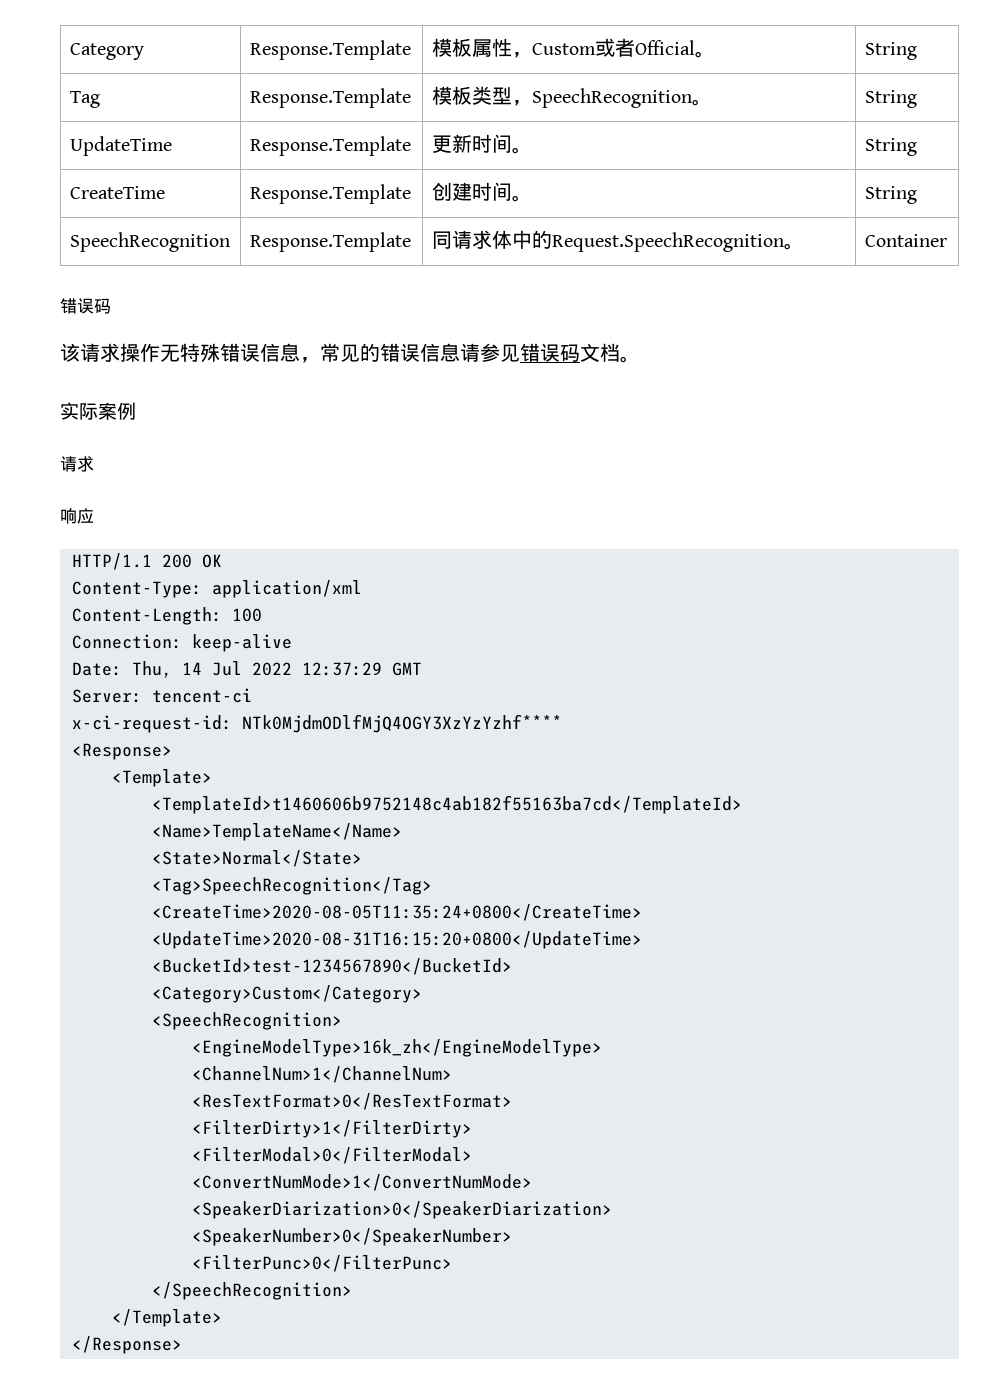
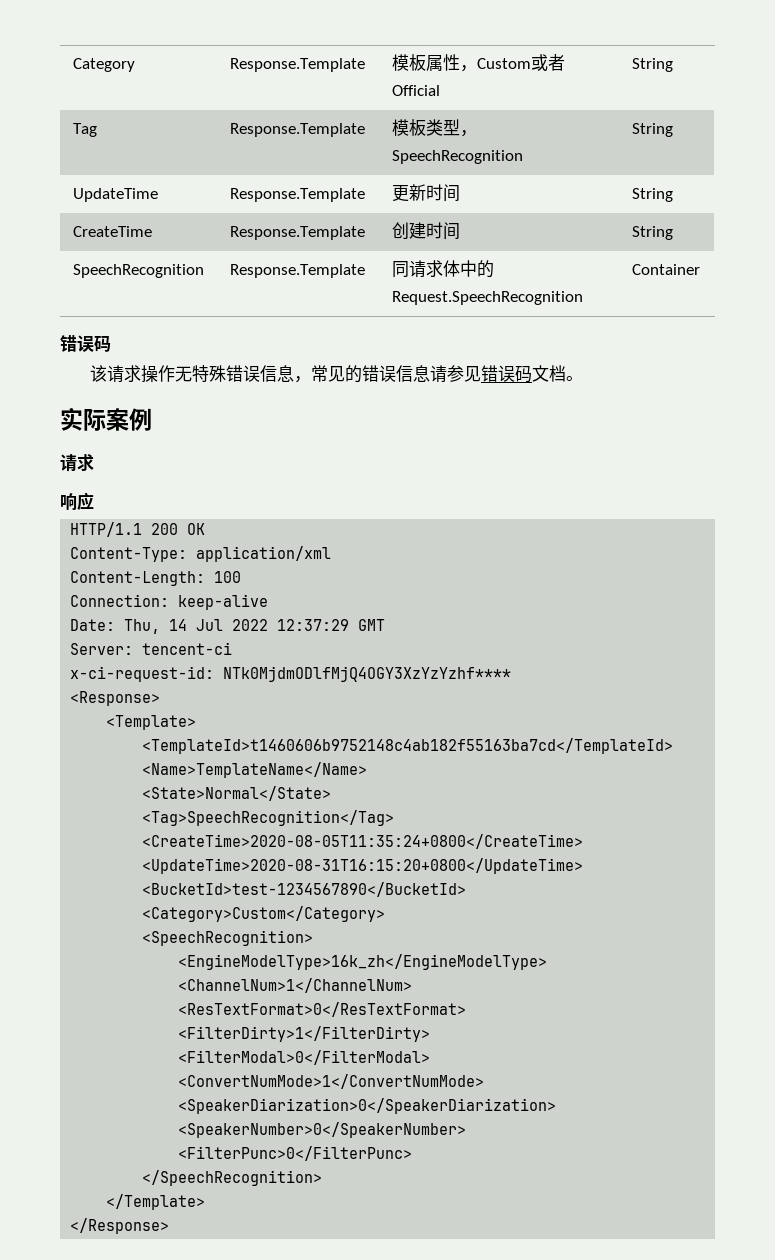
- Category | Response.Template | 模板属性，Custom或者Official。 | String
+ Category | Response.Template | 模板属性，Custom或者Official | String
- Tag | Response.Template | 模板类型，SpeechRecognition。 | String
+ Tag | Response.Template | 模板类型，SpeechRecognition | String
- UpdateTime | Response.Template | 更新时间。 | String
+ UpdateTime | Response.Template | 更新时间 | String
- CreateTime | Response.Template | 创建时间。 | String
+ CreateTime | Response.Template | 创建时间 | String
- SpeechRecognition | Response.Template | 同请求体中的Request.SpeechRecognition。 | Container
+ SpeechRecognition | Response.Template | 同请求体中的Request.SpeechRecognition | Container

